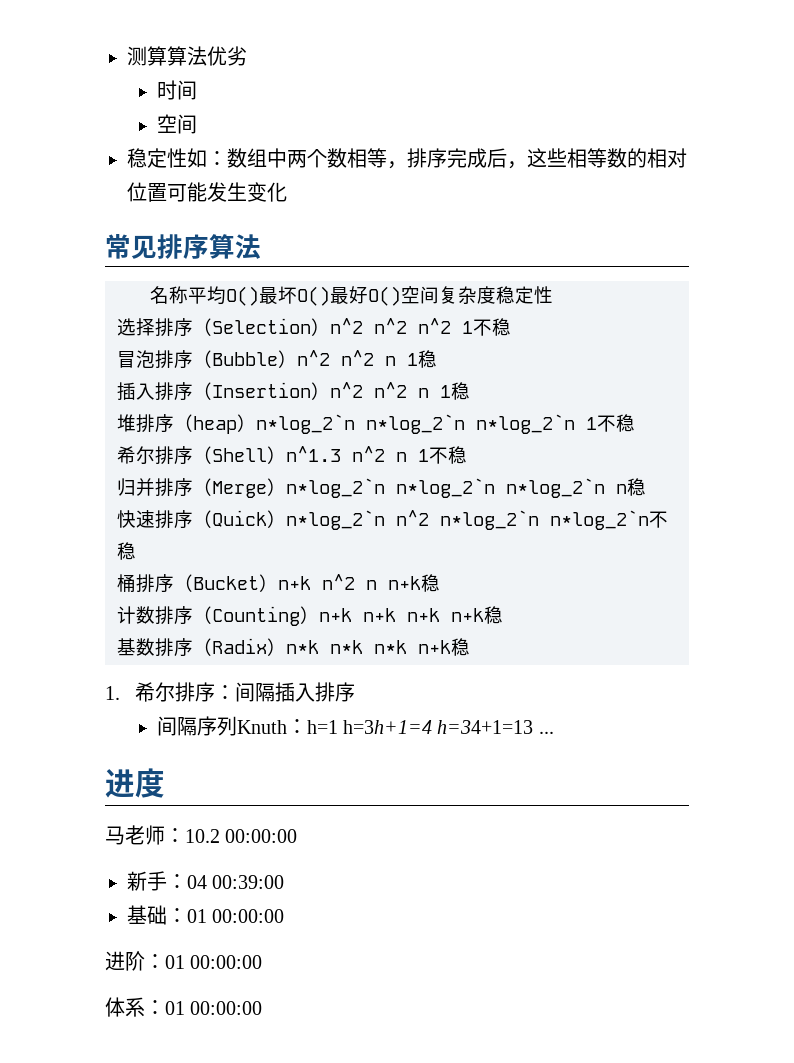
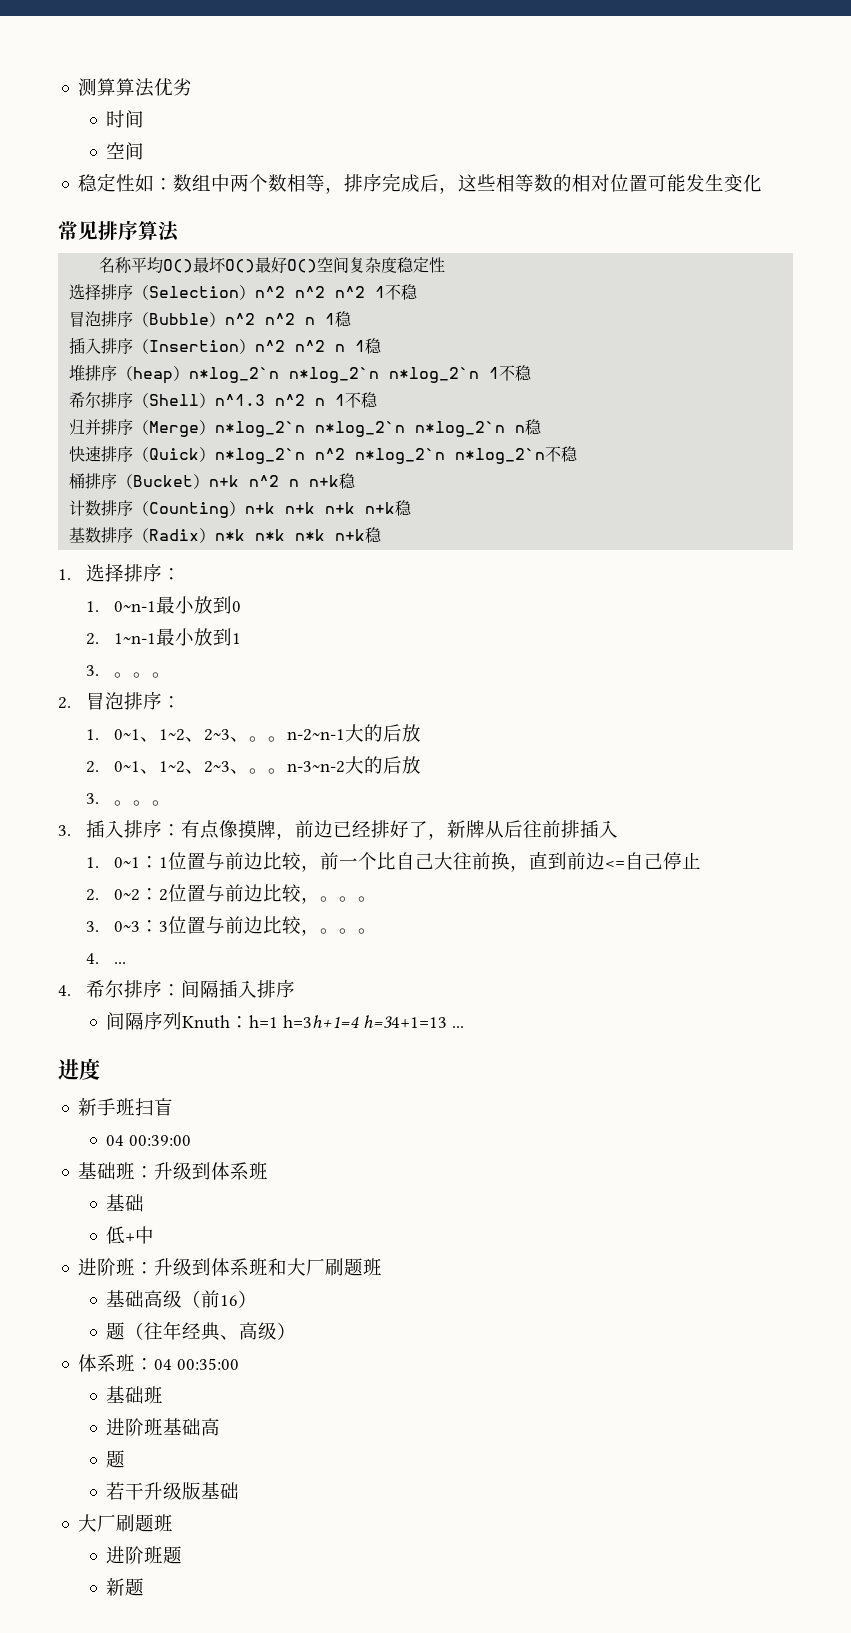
- 1.希尔排序：间隔插入排序
+ 1.选择排序：
+ 1. 0~n-1最小放到0
+ 2. 1~n-1最小放到1
+ 3.。。。
+ 2.冒泡排序：
+ 1. 0~1、1~2、2~3、。。n-2~n-1大的后放
+ 2. 0~1、1~2、2~3、。。n-3~n-2大的后放
+ 3.。。。
+ 3.插入排序：有点像摸牌，前边已经排好了，新牌从后往前排插入
+ 1. 0~1：1位置与前边比较，前一个比自己大往前换，直到前边<=自己停止
+ 2. 0~2：2位置与前边比较，。。。
+ 3. 0~3：3位置与前边比较，。。。
+ 4. ...
+ 4.希尔排序：间隔插入排序
- 马老师：10.2 00:00:00
- 新手：04 00:39:00
+ 新手班扫盲
+ 04 00:39:00
- 基础：01 00:00:00
- 进阶：01 00:00:00
- 体系：01 00:00:00
+ 基础班：升级到体系班
+ 基础
+ 低+中
+ 进阶班：升级到体系班和大厂刷题班
+ 基础高级（前16）
+ 题（往年经典、高级）
+ 体系班：04 00:35:00
+ 基础班
+ 进阶班基础高
+ 题
+ 若干升级版基础
+ 大厂刷题班
+ 进阶班题
+ 新题

